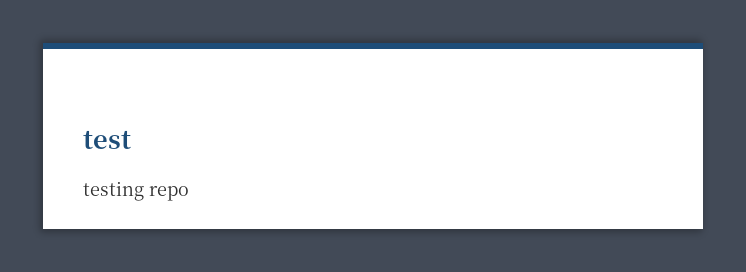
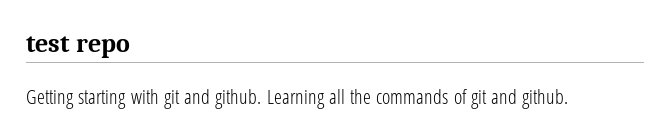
- test
- testing repo
+ test repo
+ Getting starting with git and github. Learning all the commands of git and github.

